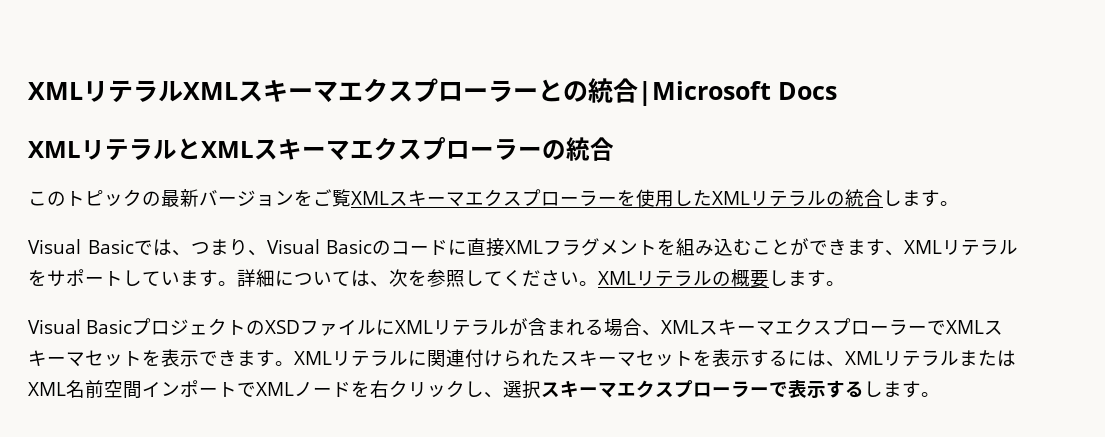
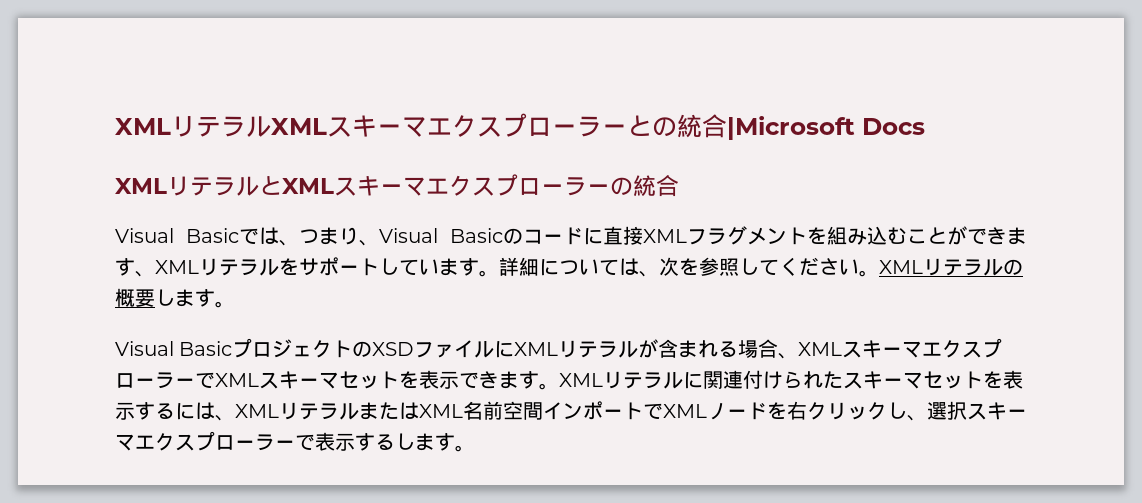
- このトピックの最新バージョンをご覧XMLスキーマエクスプローラーを使用したXMLリテラルの統合します。

